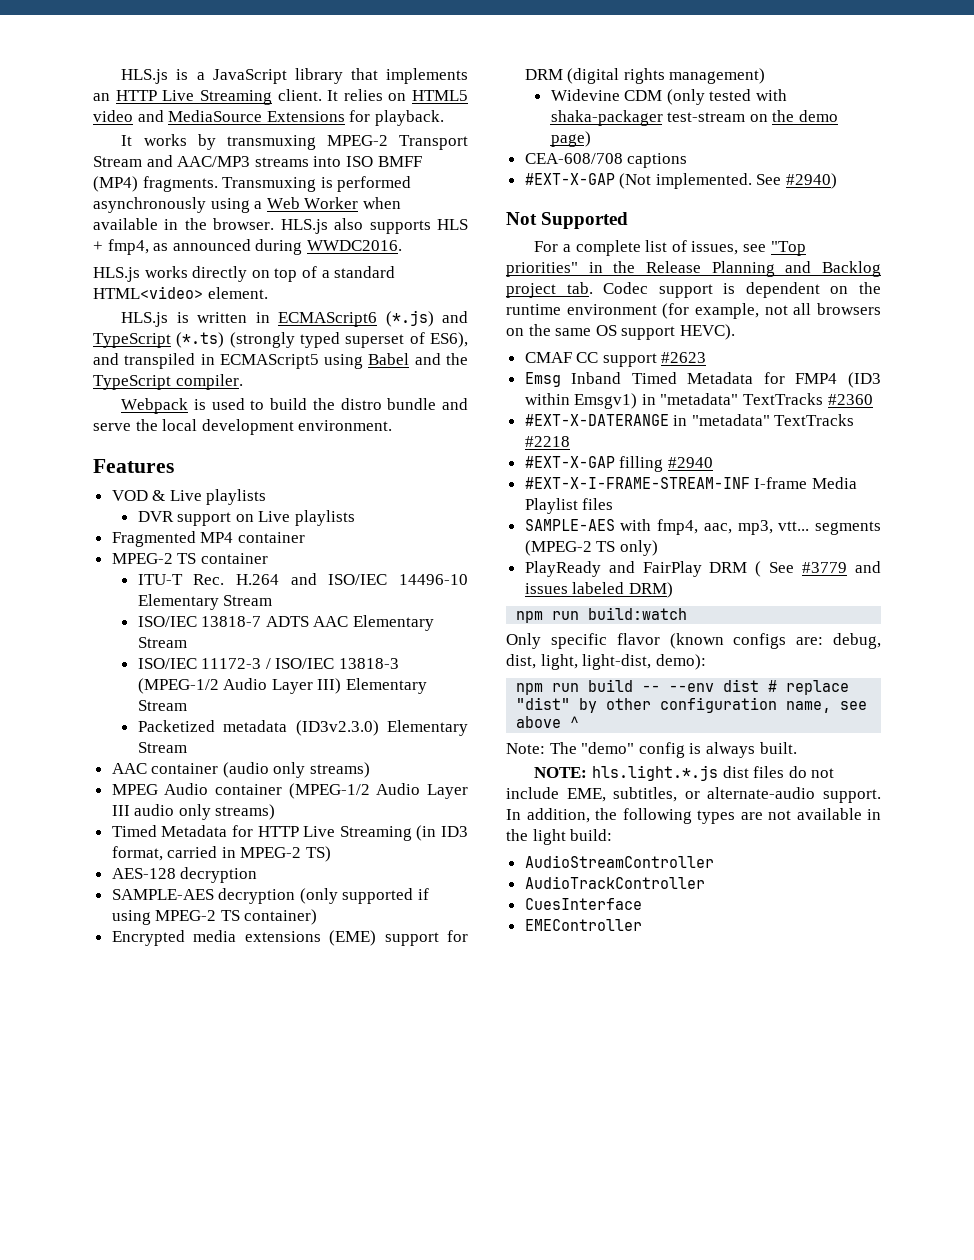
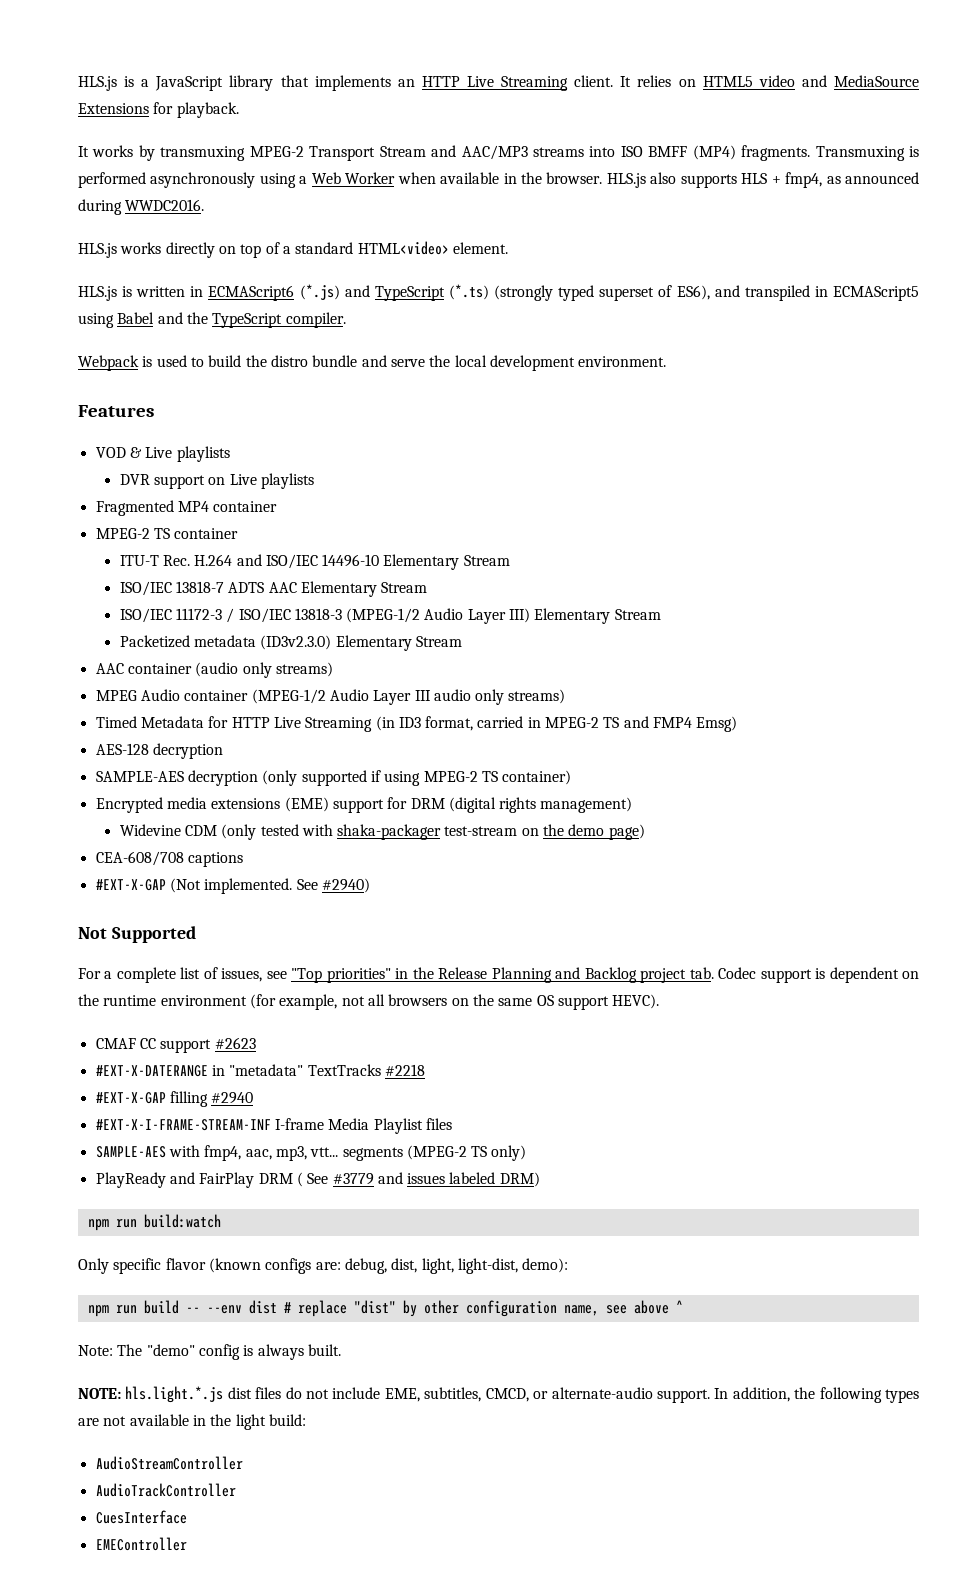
- Timed Metadata for HTTP Live Streaming (in ID3 format, carried in MPEG-2 TS)
+ Timed Metadata for HTTP Live Streaming (in ID3 format, carried in MPEG-2 TS and FMP4 Emsg)
- Emsg Inband Timed Metadata for FMP4 (ID3 within Emsgv1) in "metadata" TextTracks #2360
- NOTE: hls.light.*.js dist files do not include EME, subtitles, or alternate-audio support.
+ NOTE: hls.light.*.js dist files do not include EME, subtitles, CMCD, or alternate-audio support.

